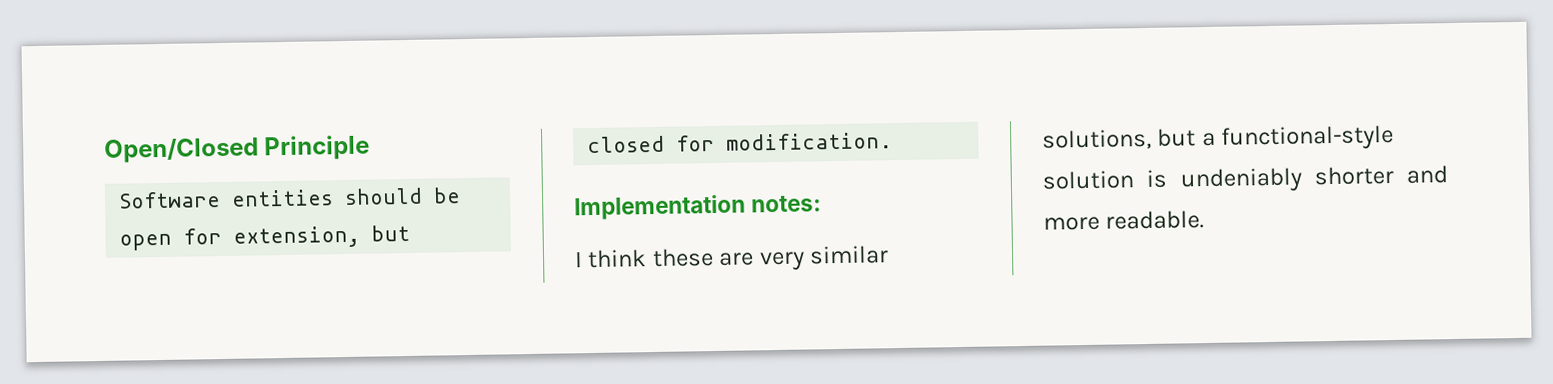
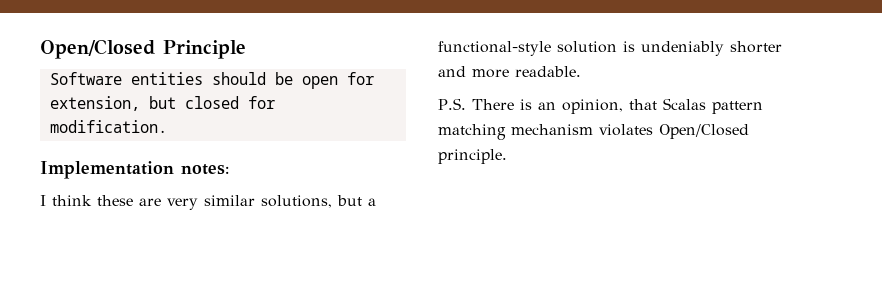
+ P.S. There is an opinion, that Scalas pattern matching mechanism violates Open/Closed principle.

